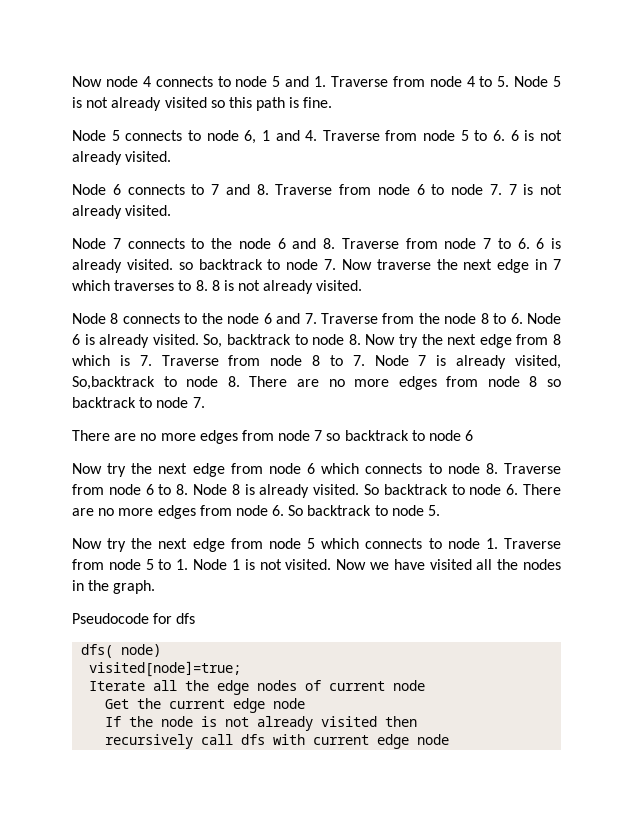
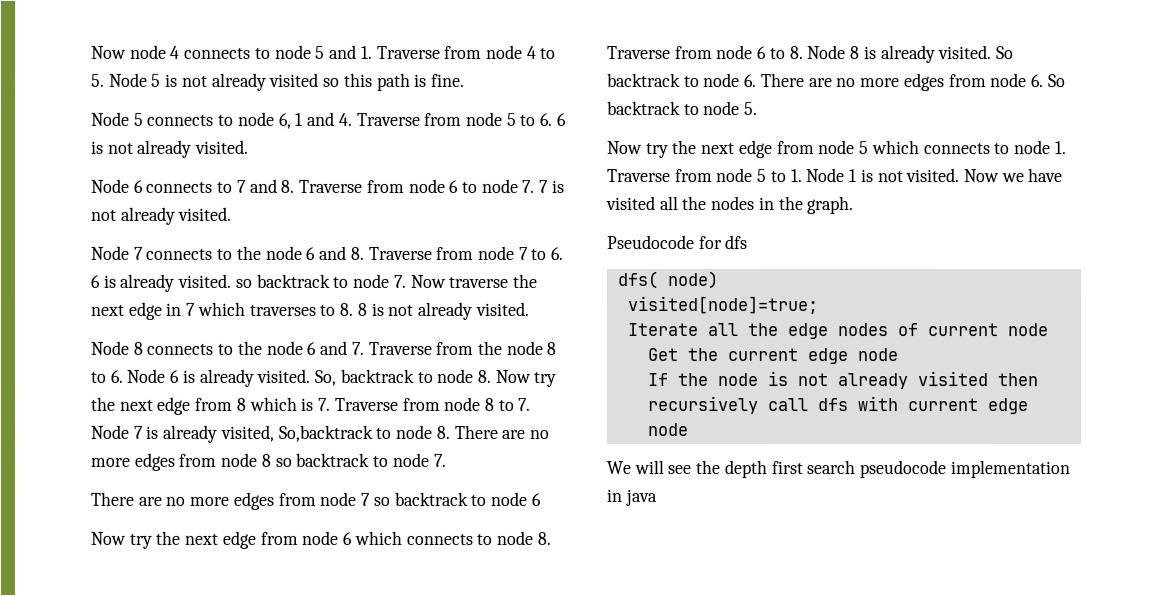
+ We will see the depth first search pseudocode implementation in java

